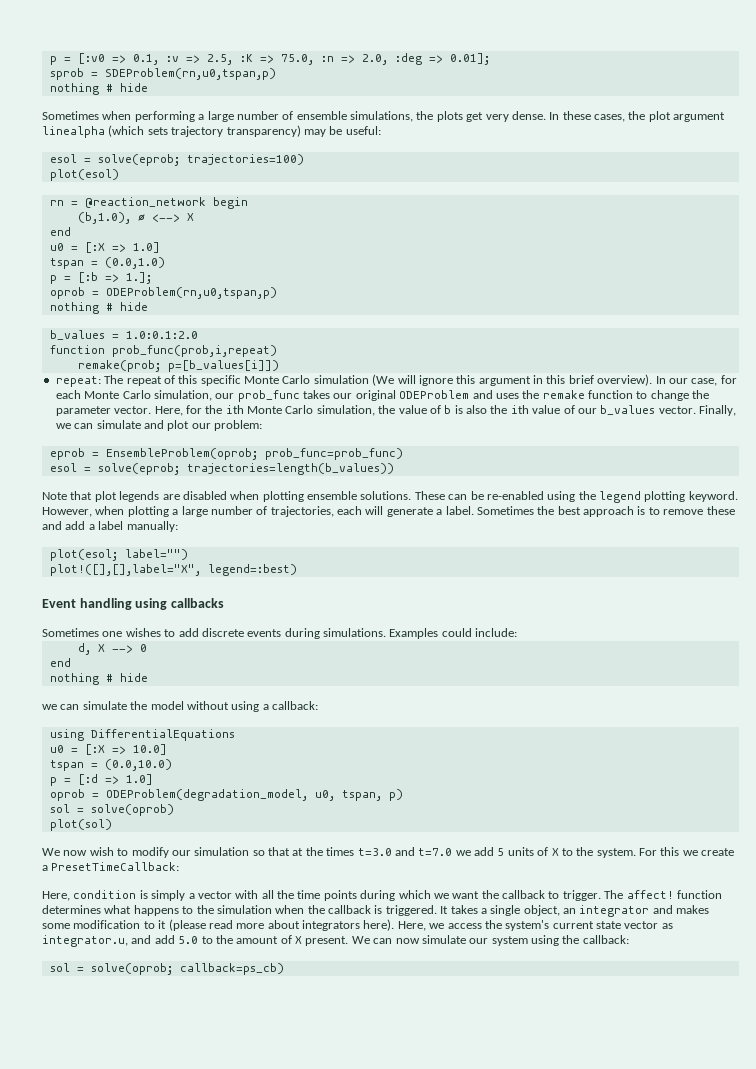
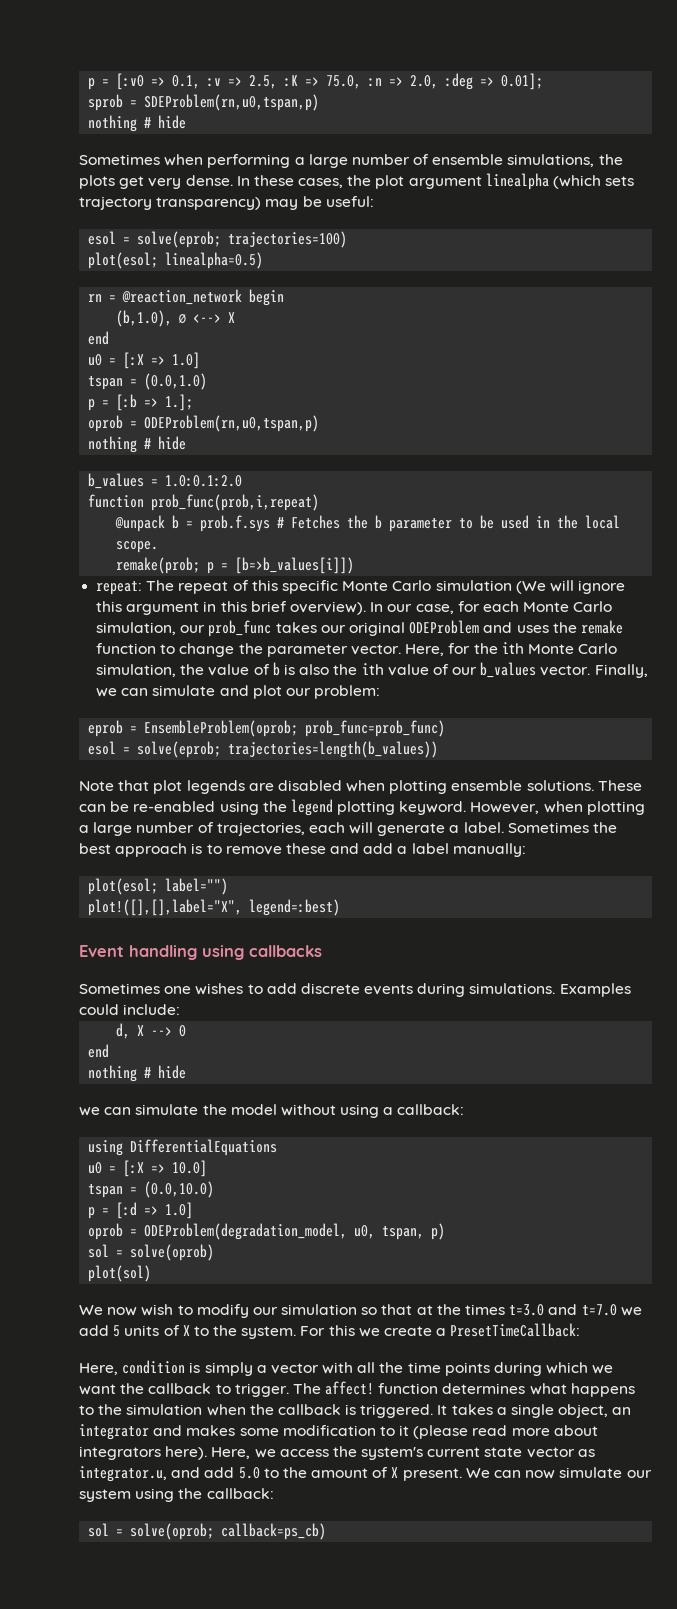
- plot(esol)
+ plot(esol; linealpha=0.5)
- remake(prob; p=[b_values[i]])
+ @unpack b = prob.f.sys # Fetches the b parameter to be used in the local scope.
+ remake(prob; p = [b=>b_values[i]])

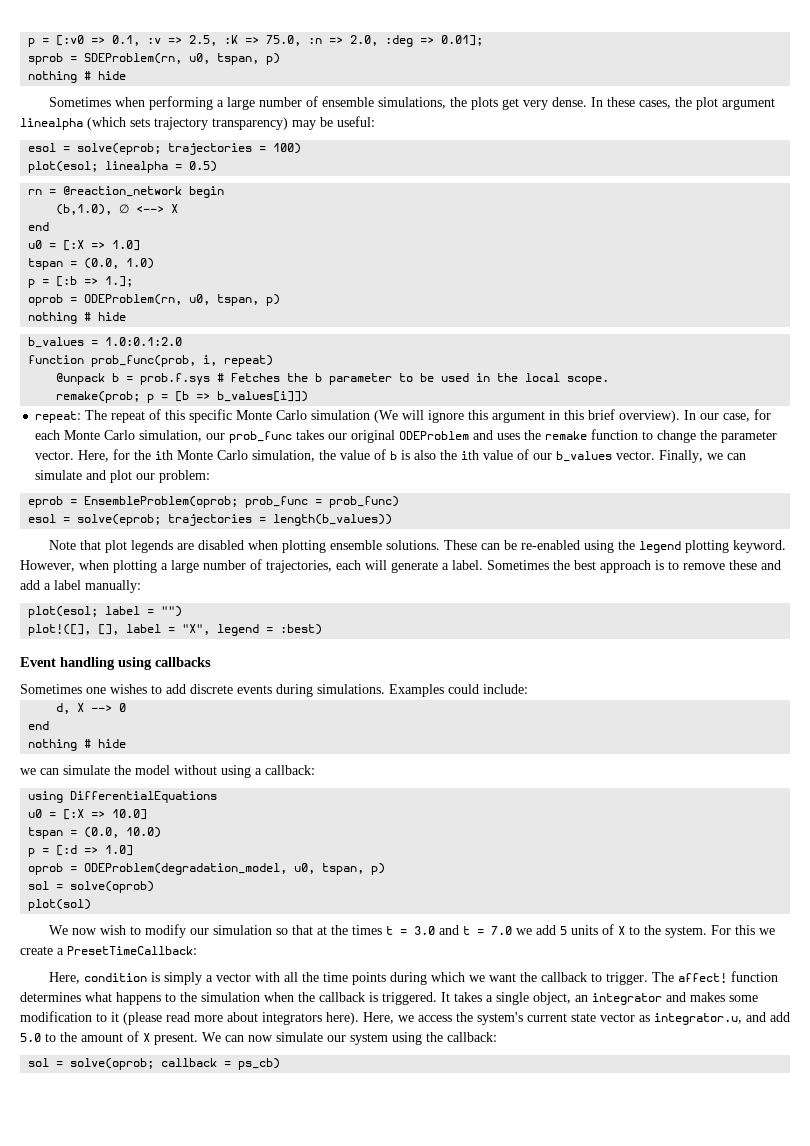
- sprob = SDEProblem(rn,u0,tspan,p)
+ sprob = SDEProblem(rn, u0, tspan, p)
- esol = solve(eprob; trajectories=100)
- plot(esol; linealpha=0.5)
+ esol = solve(eprob; trajectories = 100)
+ plot(esol; linealpha = 0.5)
- tspan = (0.0,1.0)
+ tspan = (0.0, 1.0)
- oprob = ODEProblem(rn,u0,tspan,p)
+ oprob = ODEProblem(rn, u0, tspan, p)
- function prob_func(prob,i,repeat)
+ function prob_func(prob, i, repeat)
- remake(prob; p = [b=>b_values[i]])
+ remake(prob; p = [b => b_values[i]])
- eprob = EnsembleProblem(oprob; prob_func=prob_func)
- esol = solve(eprob; trajectories=length(b_values))
+ eprob = EnsembleProblem(oprob; prob_func = prob_func)
+ esol = solve(eprob; trajectories = length(b_values))
- plot(esol; label="")
- plot!([],[],label="X", legend=:best)
+ plot(esol; label = "")
+ plot!([], [], label = "X", legend = :best)
- tspan = (0.0,10.0)
+ tspan = (0.0, 10.0)
- We now wish to modify our simulation so that at the times t=3.0 and t=7.0 we add 5 units of X to the system.
+ We now wish to modify our simulation so that at the times t = 3.0 and t = 7.0 we add 5 units of X to the system.
- sol = solve(oprob; callback=ps_cb)
+ sol = solve(oprob; callback = ps_cb)

